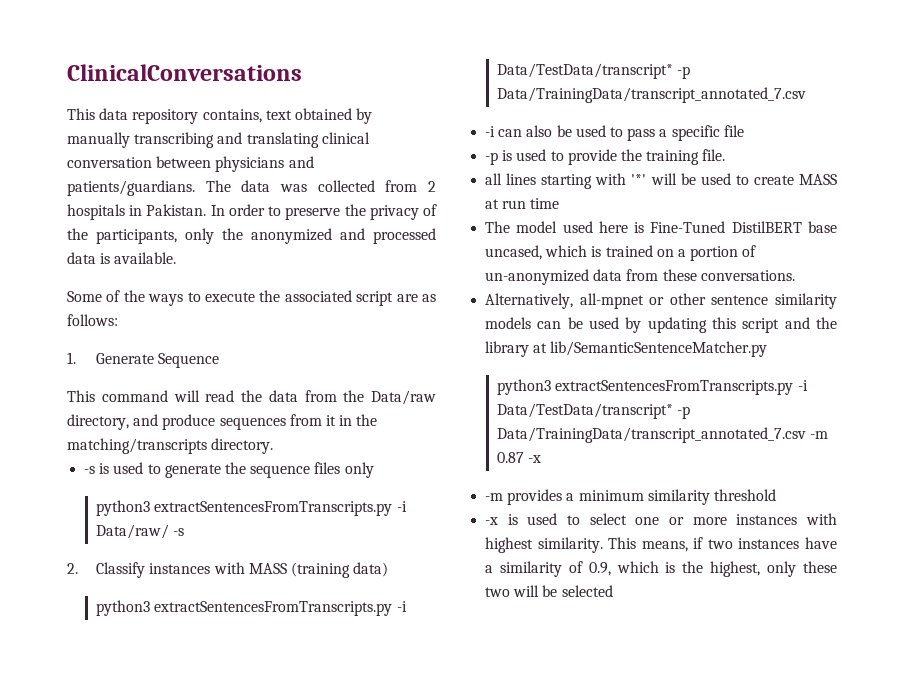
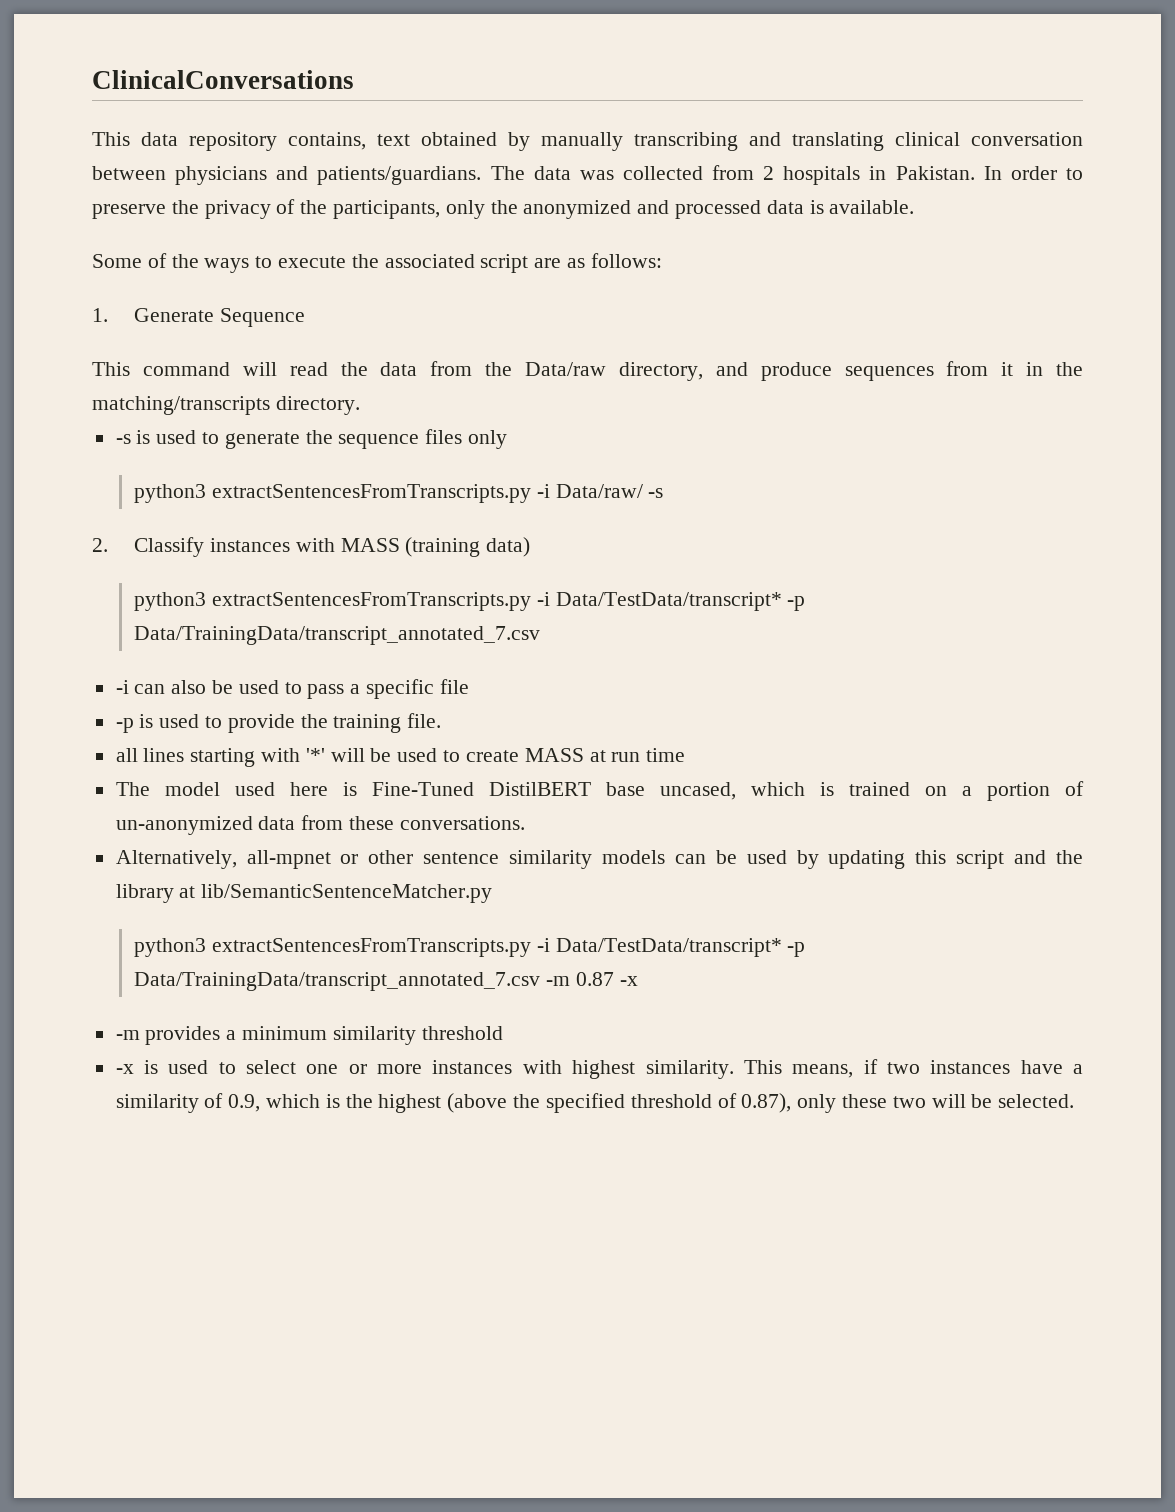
- This means, if two instances have a similarity of 0.9, which is the highest, only these two will be selected
+ This means, if two instances have a similarity of 0.9, which is the highest (above the specified threshold of 0.87), only these two will be selected.

